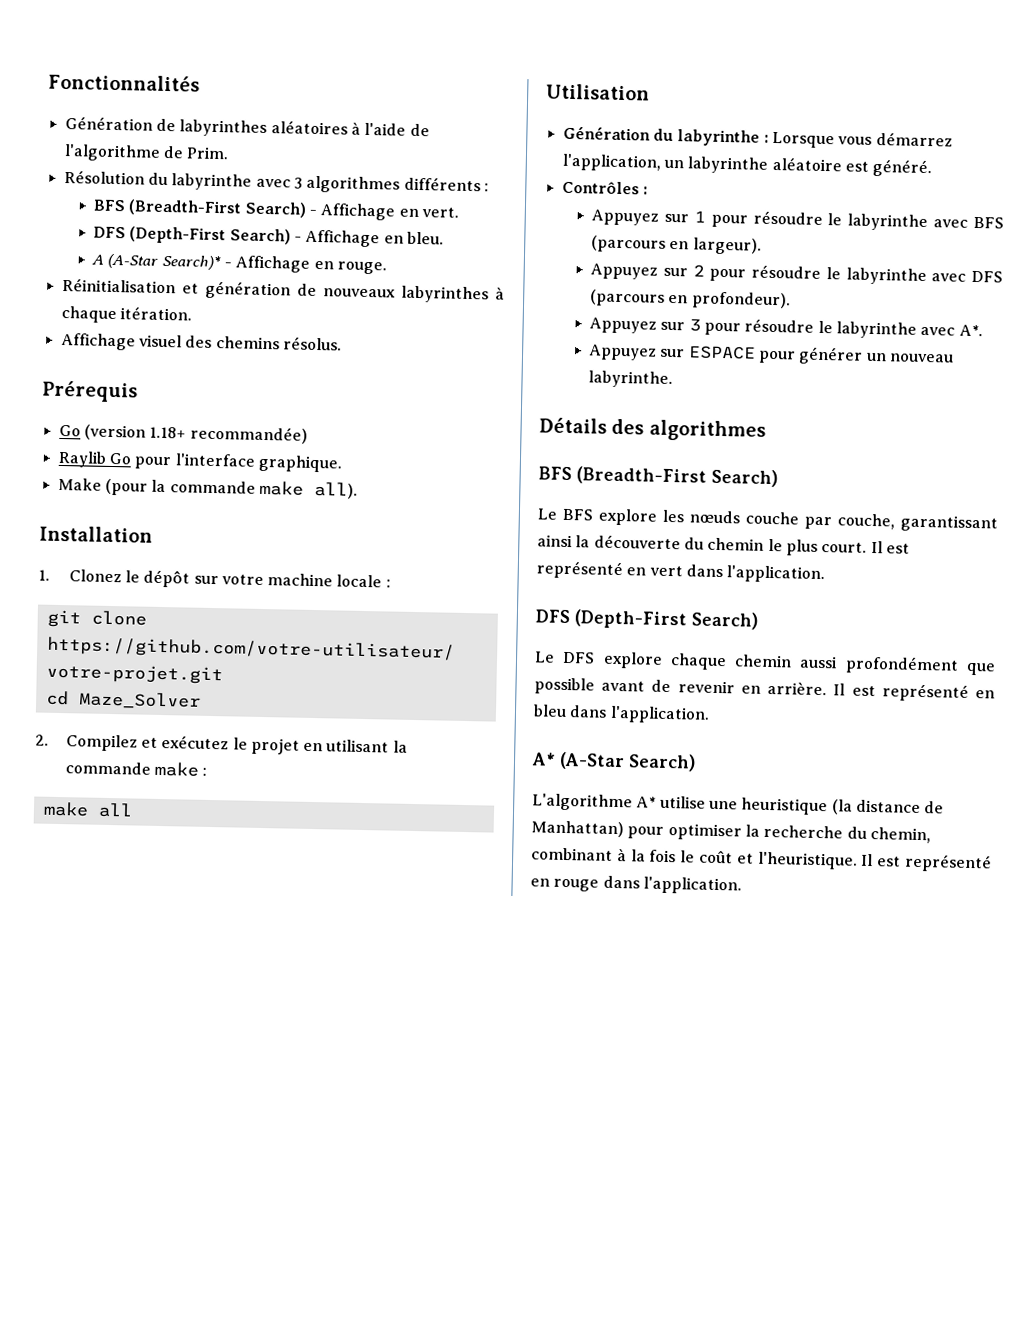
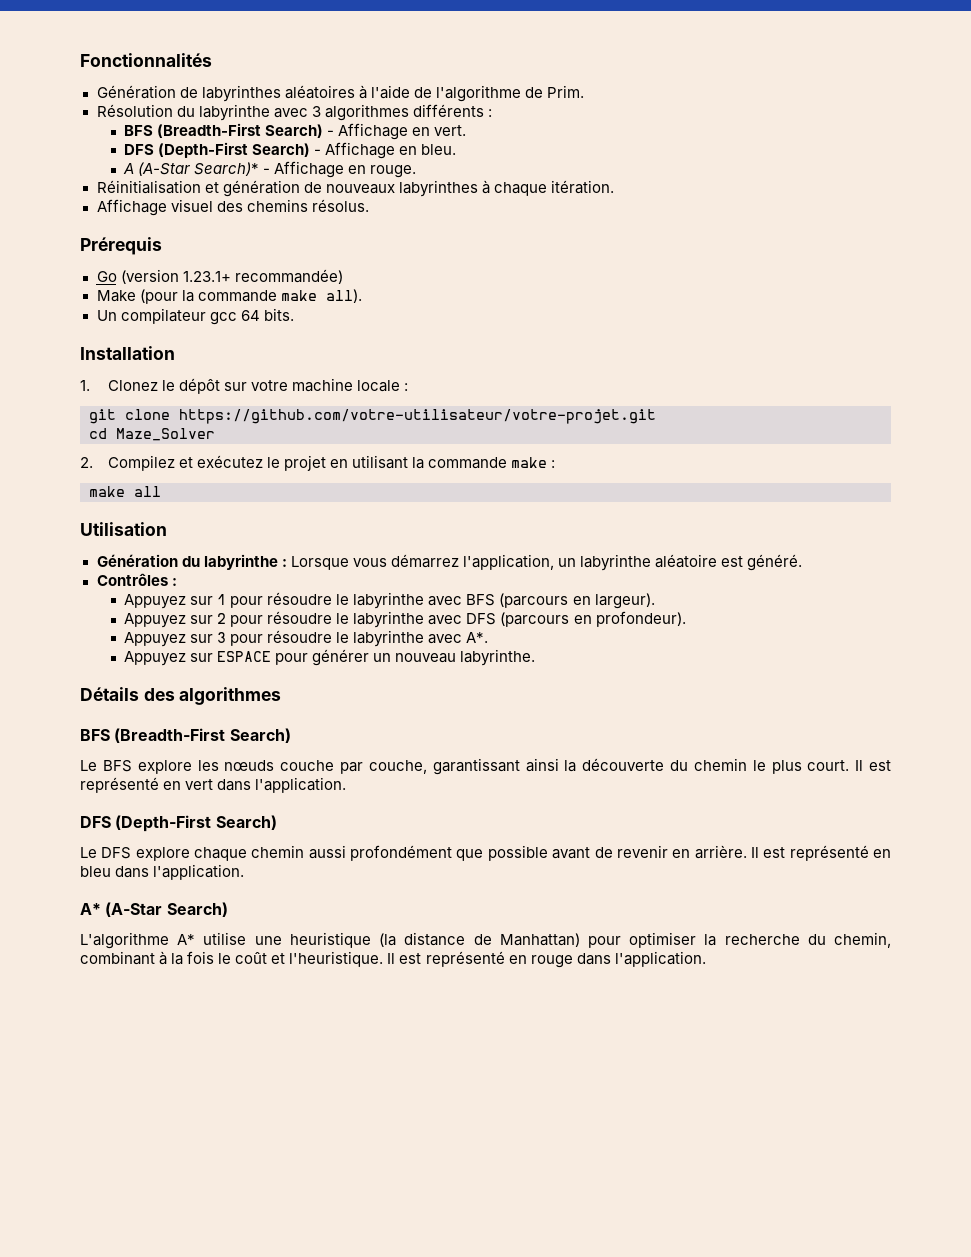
- Go (version 1.18+ recommandée)
+ Go (version 1.23.1+ recommandée)
- Raylib Go pour l'interface graphique.
+ Un compilateur gcc 64 bits.

